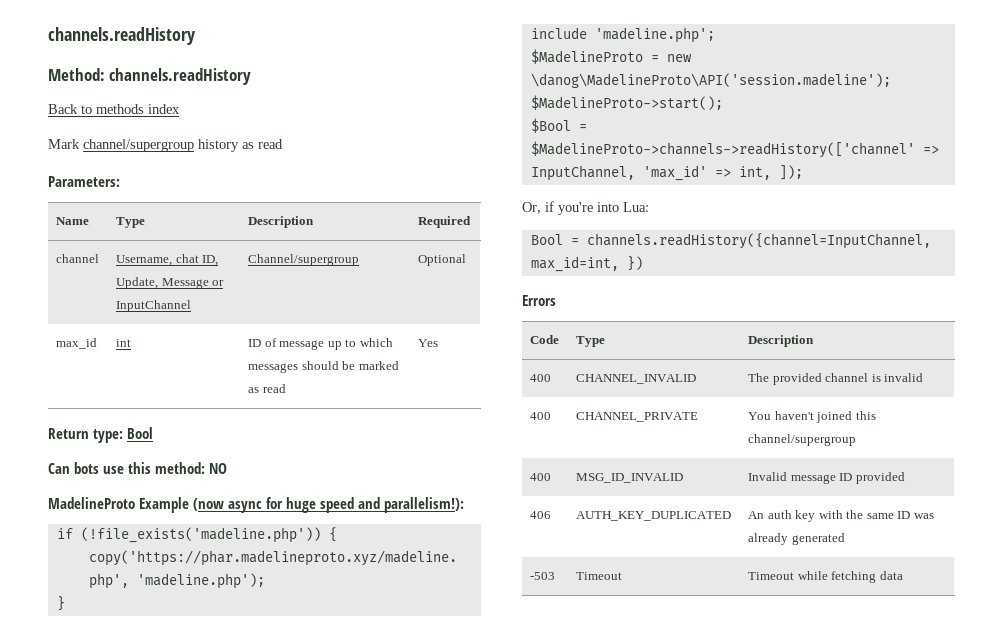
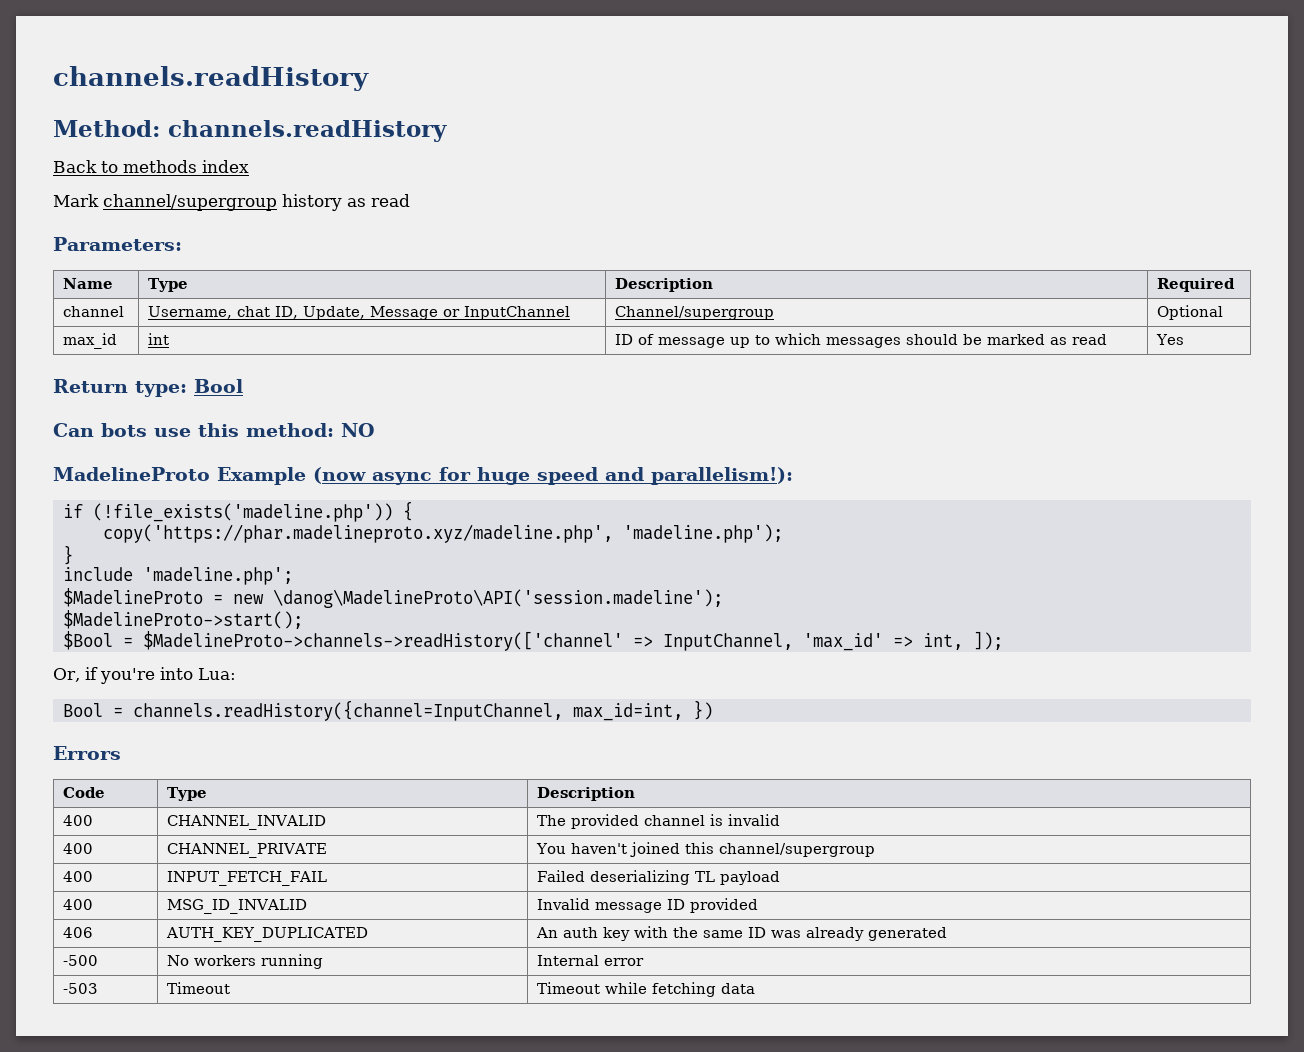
+ 400 | INPUT_FETCH_FAIL | Failed deserializing TL payload
+ -500 | No workers running | Internal error

